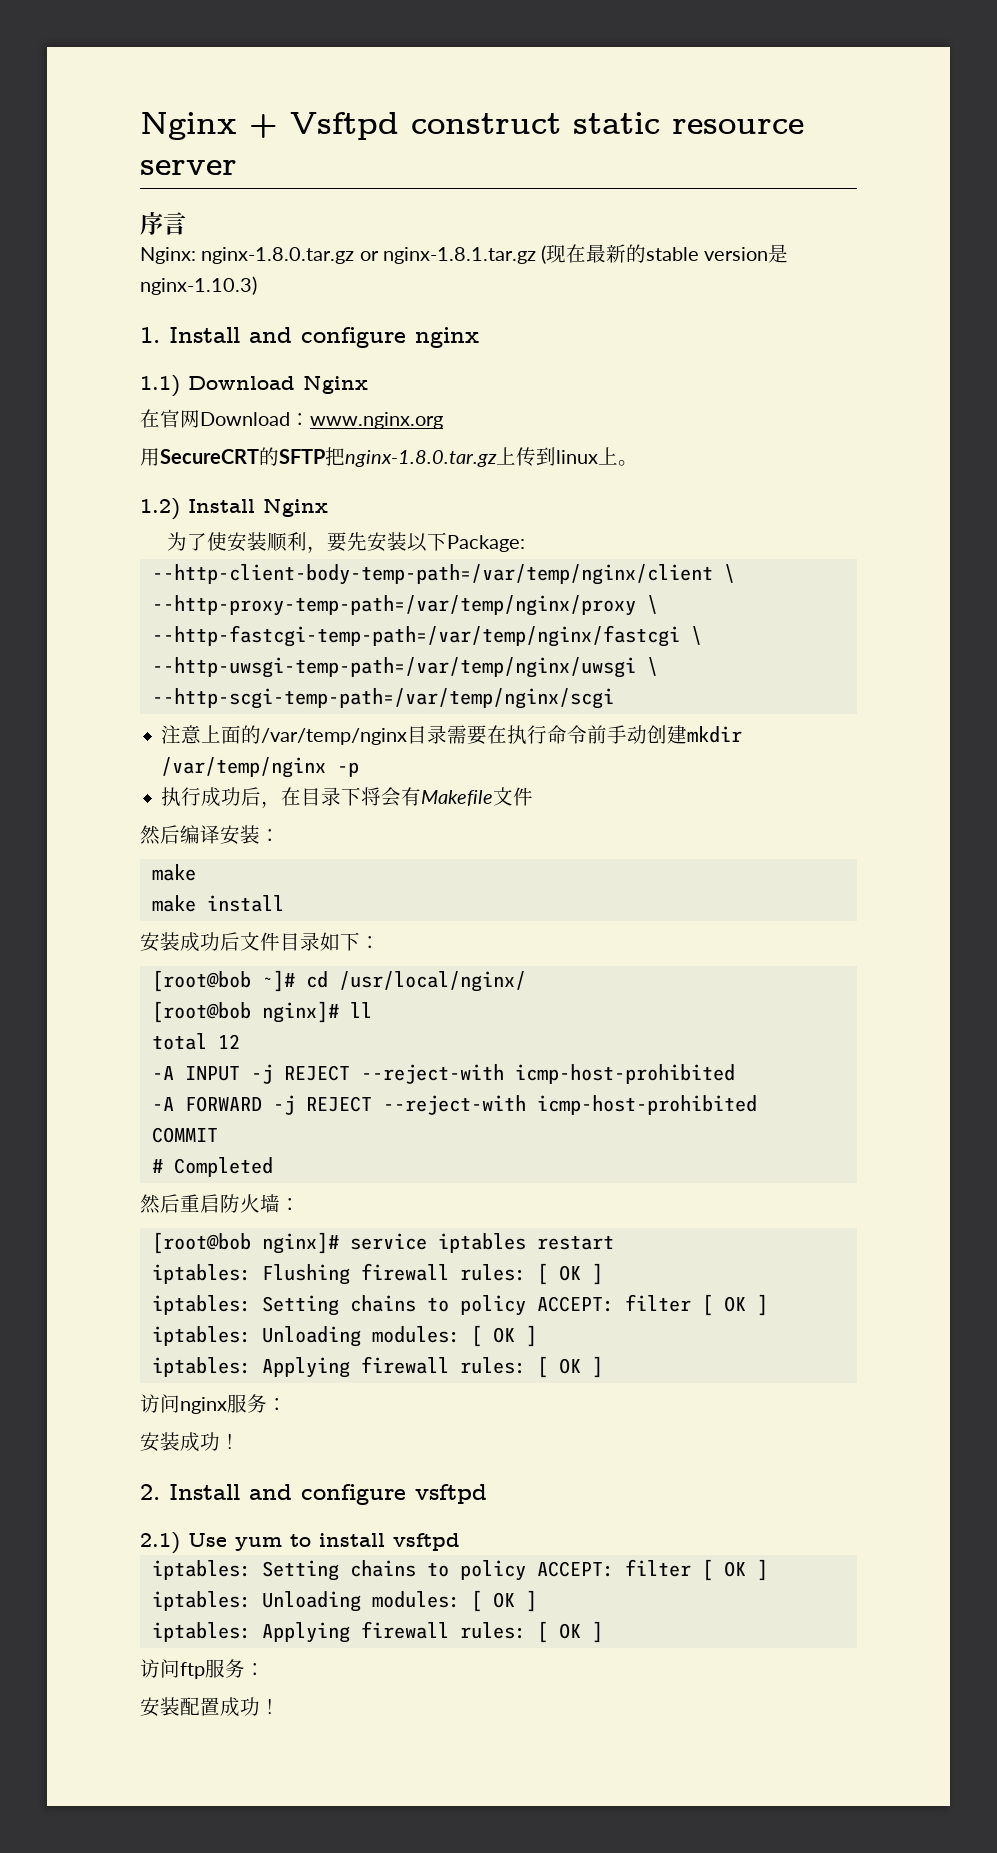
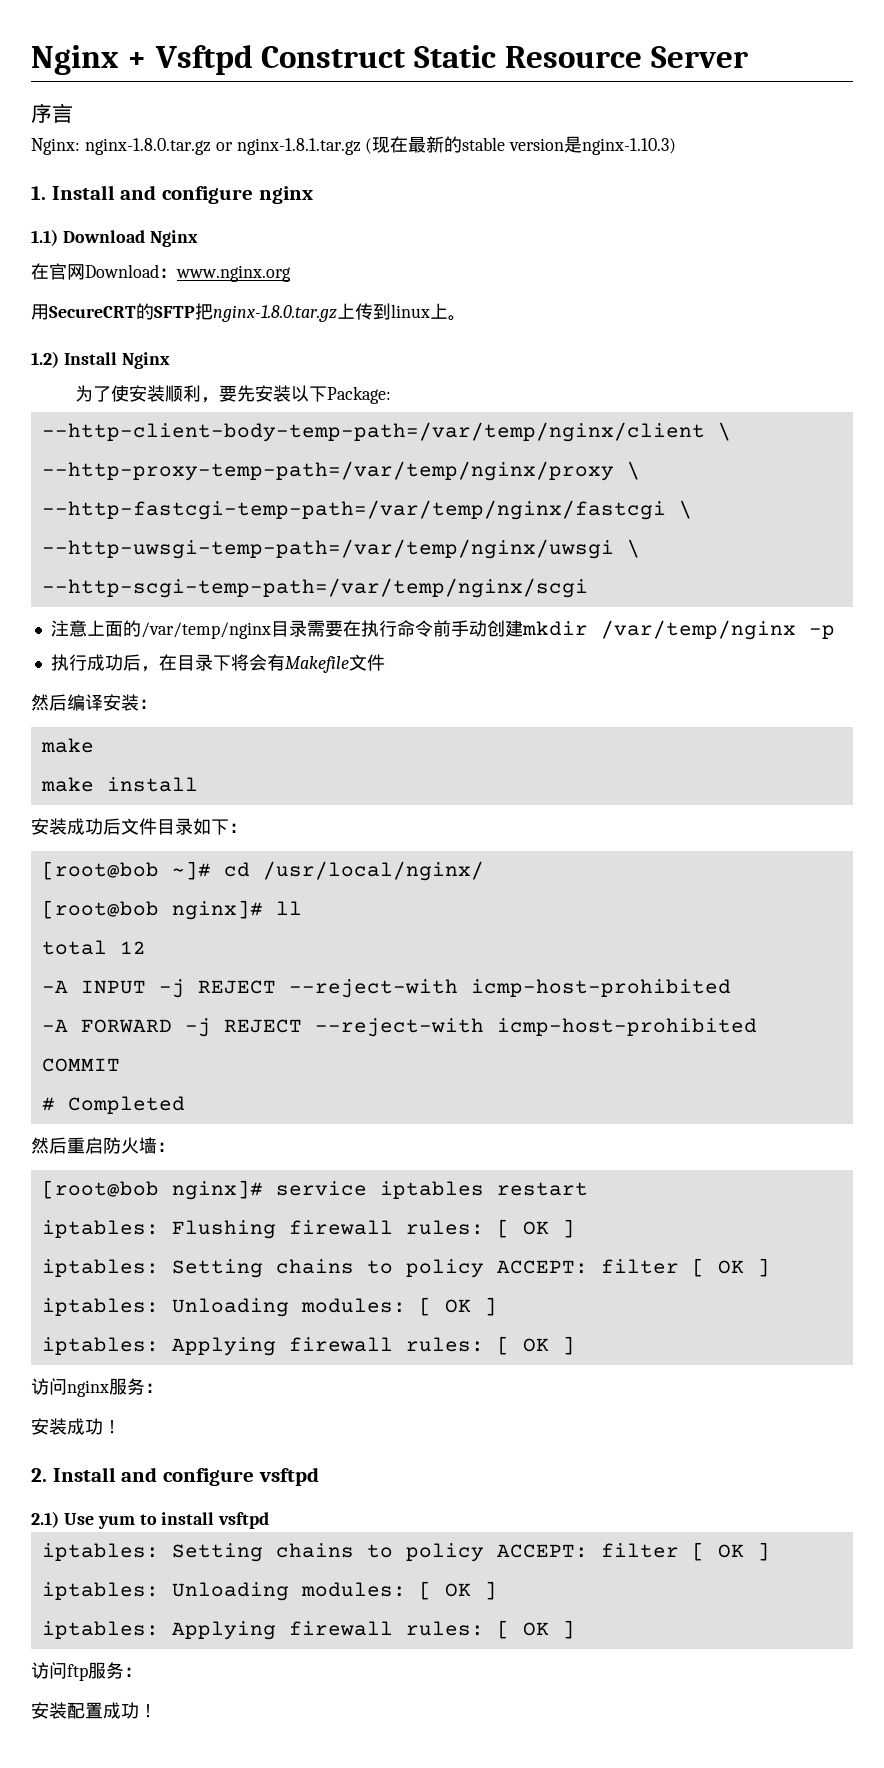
- Nginx + Vsftpd construct static resource server
+ Nginx + Vsftpd Construct Static Resource Server

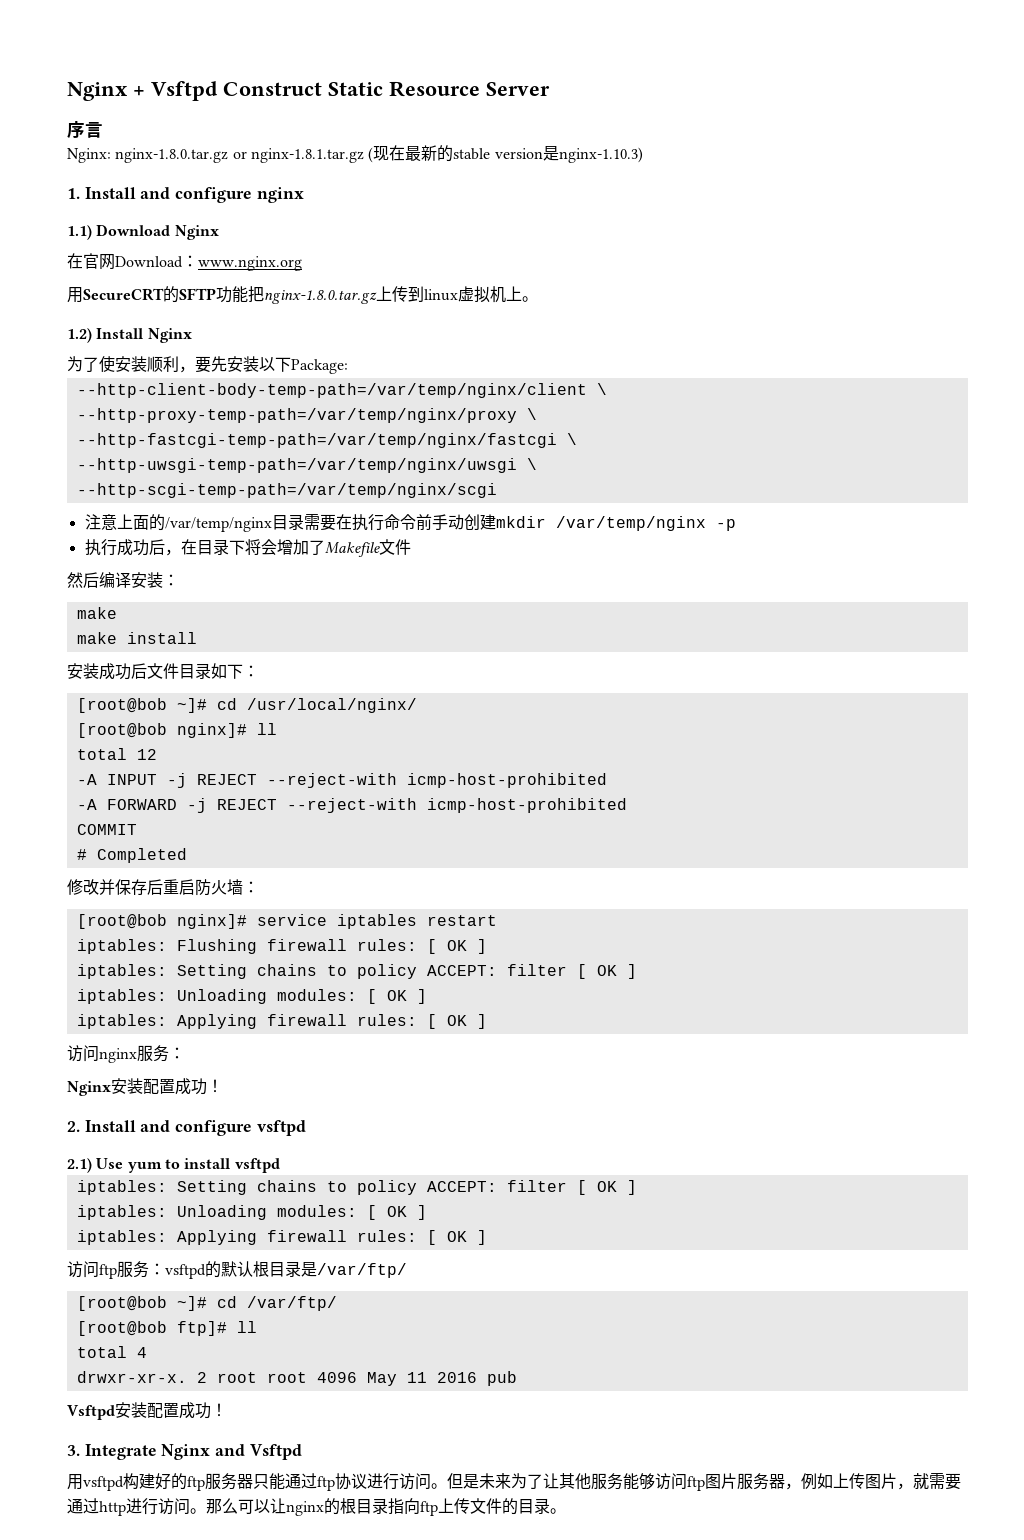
- 用SecureCRT的SFTP把nginx-1.8.0.tar.gz上传到linux上。
+ 用SecureCRT的SFTP功能把nginx-1.8.0.tar.gz上传到linux虚拟机上。
- 执行成功后，在目录下将会有Makefile文件
+ 执行成功后，在目录下将会增加了Makefile文件
- 然后重启防火墙：
+ 修改并保存后重启防火墙：
- 安装成功！
+ Nginx安装配置成功！
- 访问ftp服务：
- 安装配置成功！
+ 访问ftp服务：vsftpd的默认根目录是/var/ftp/
+ [root@bob ~]# cd /var/ftp/
+ [root@bob ftp]# ll
+ total 4
+ drwxr-xr-x. 2 root root 4096 May 11 2016 pub
+ Vsftpd安装配置成功！
+ 3. Integrate Nginx and Vsftpd
+ 用vsftpd构建好的ftp服务器只能通过ftp协议进行访问。但是未来为了让其他服务能够访问ftp图片服务器，例如上传图片，就需要通过http进行访问。那么可以让nginx的根目录指向ftp上传文件的目录。

